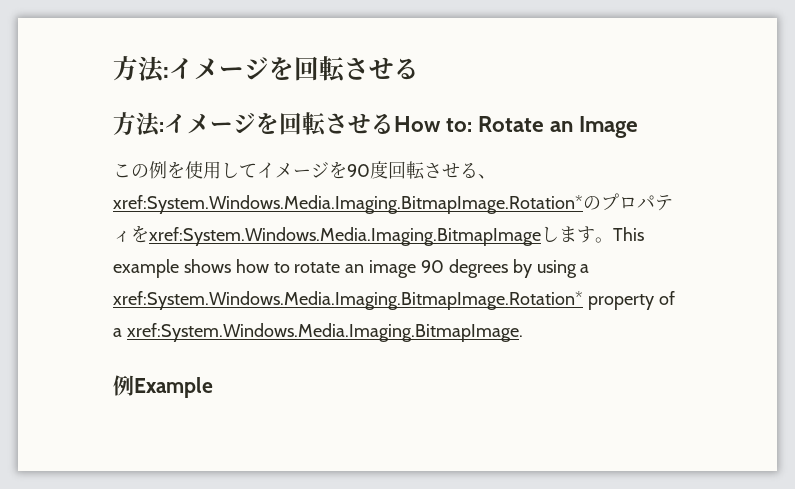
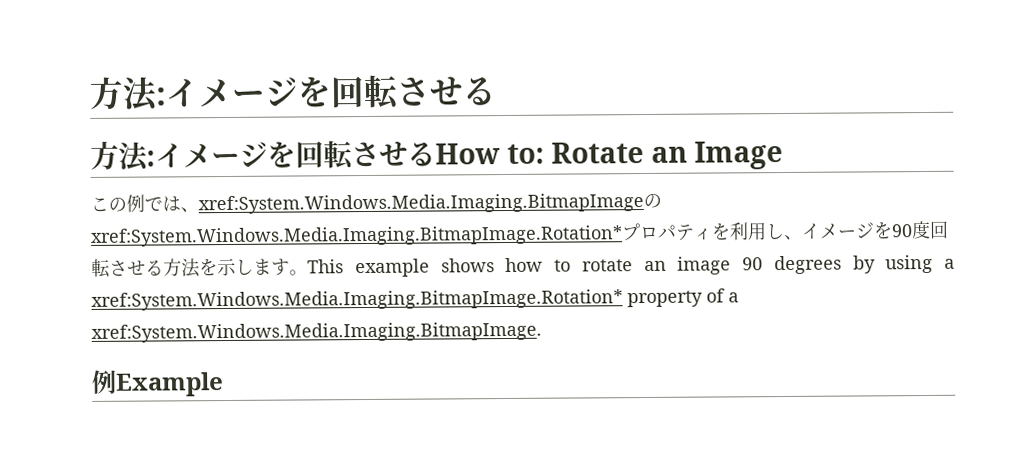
- この例を使用してイメージを90度回転させる、xref:System.Windows.Media.Imaging.BitmapImage.Rotation*のプロパティをxref:System.Windows.Media.Imaging.BitmapImageします。
+ この例では、xref:System.Windows.Media.Imaging.BitmapImageのxref:System.Windows.Media.Imaging.BitmapImage.Rotation*プロパティを利用し、イメージを90度回転させる方法を示します。

